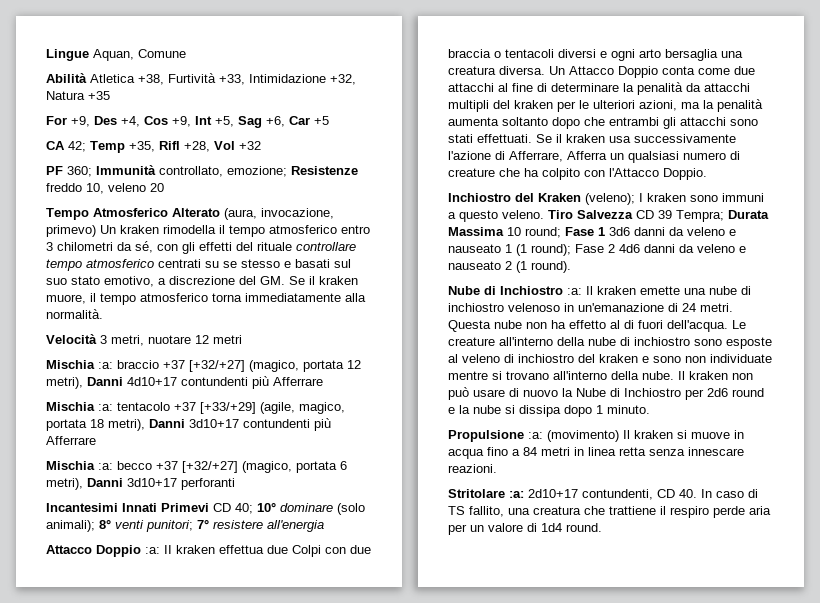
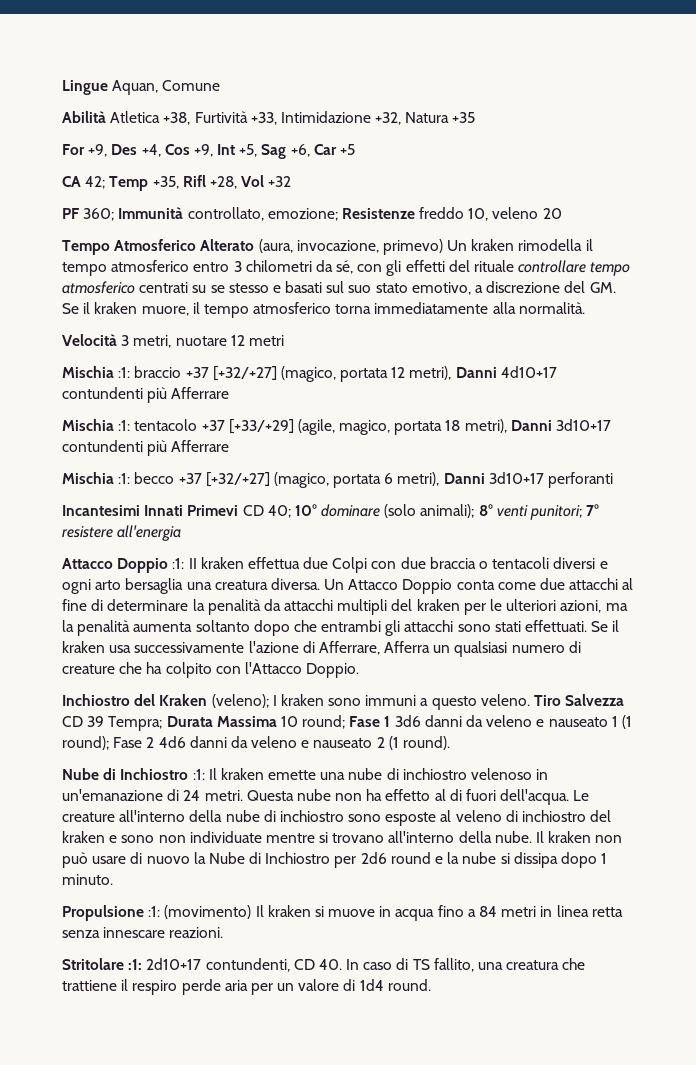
- Mischia :a: braccio +37 [+32/+27] (magico, portata 12 metri), Danni 4d10+17 contundenti più Afferrare
+ Mischia :1: braccio +37 [+32/+27] (magico, portata 12 metri), Danni 4d10+17 contundenti più Afferrare
- Mischia :a: tentacolo +37 [+33/+29] (agile, magico, portata 18 metri), Danni 3d10+17 contundenti più Afferrare
+ Mischia :1: tentacolo +37 [+33/+29] (agile, magico, portata 18 metri), Danni 3d10+17 contundenti più Afferrare
- Mischia :a: becco +37 [+32/+27] (magico, portata 6 metri), Danni 3d10+17 perforanti
+ Mischia :1: becco +37 [+32/+27] (magico, portata 6 metri), Danni 3d10+17 perforanti
- Attacco Doppio :a: II kraken effettua due Colpi con due braccia o tentacoli diversi e ogni arto bersaglia una creatura diversa.
+ Attacco Doppio :1: II kraken effettua due Colpi con due braccia o tentacoli diversi e ogni arto bersaglia una creatura diversa.
- Nube di Inchiostro :a: Il kraken emette una nube di inchiostro velenoso in un'emanazione di 24 metri.
+ Nube di Inchiostro :1: Il kraken emette una nube di inchiostro velenoso in un'emanazione di 24 metri.
- Propulsione :a: (movimento) Il kraken si muove in acqua fino a 84 metri in linea retta senza innescare reazioni.
+ Propulsione :1: (movimento) Il kraken si muove in acqua fino a 84 metri in linea retta senza innescare reazioni.
- Stritolare :a: 2d10+17 contundenti, CD 40. In caso di TS fallito, una creatura che trattiene il respiro perde aria per un valore di 1d4 round.
+ Stritolare :1: 2d10+17 contundenti, CD 40. In caso di TS fallito, una creatura che trattiene il respiro perde aria per un valore di 1d4 round.

